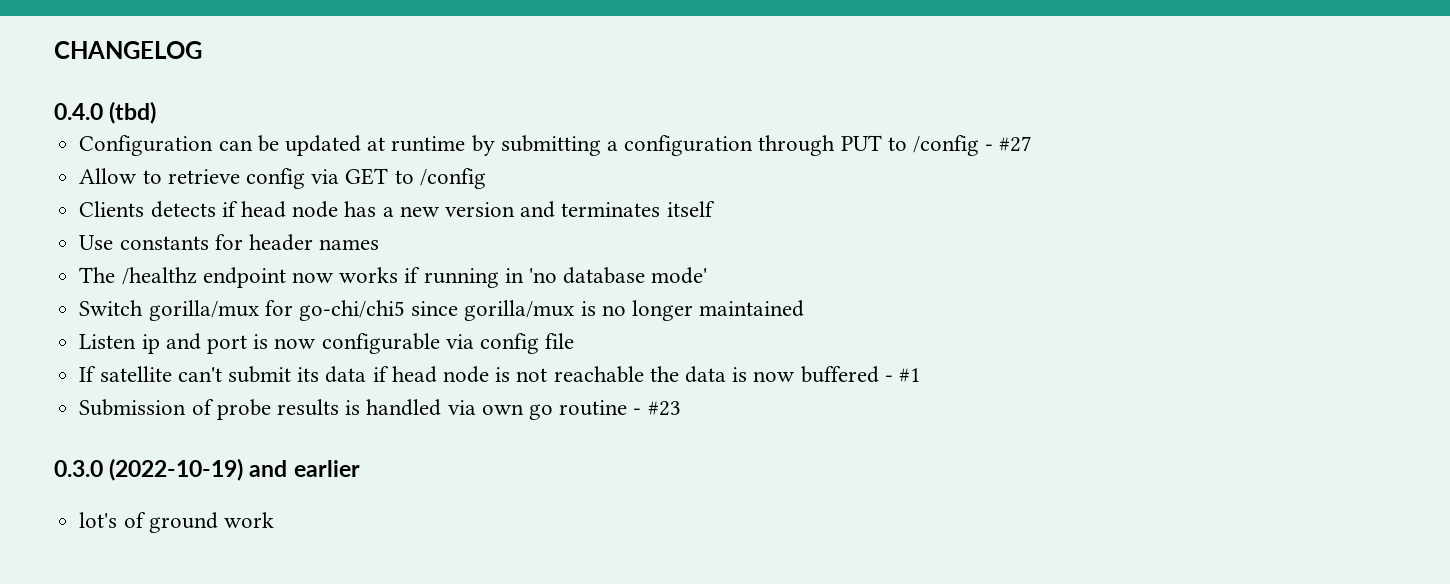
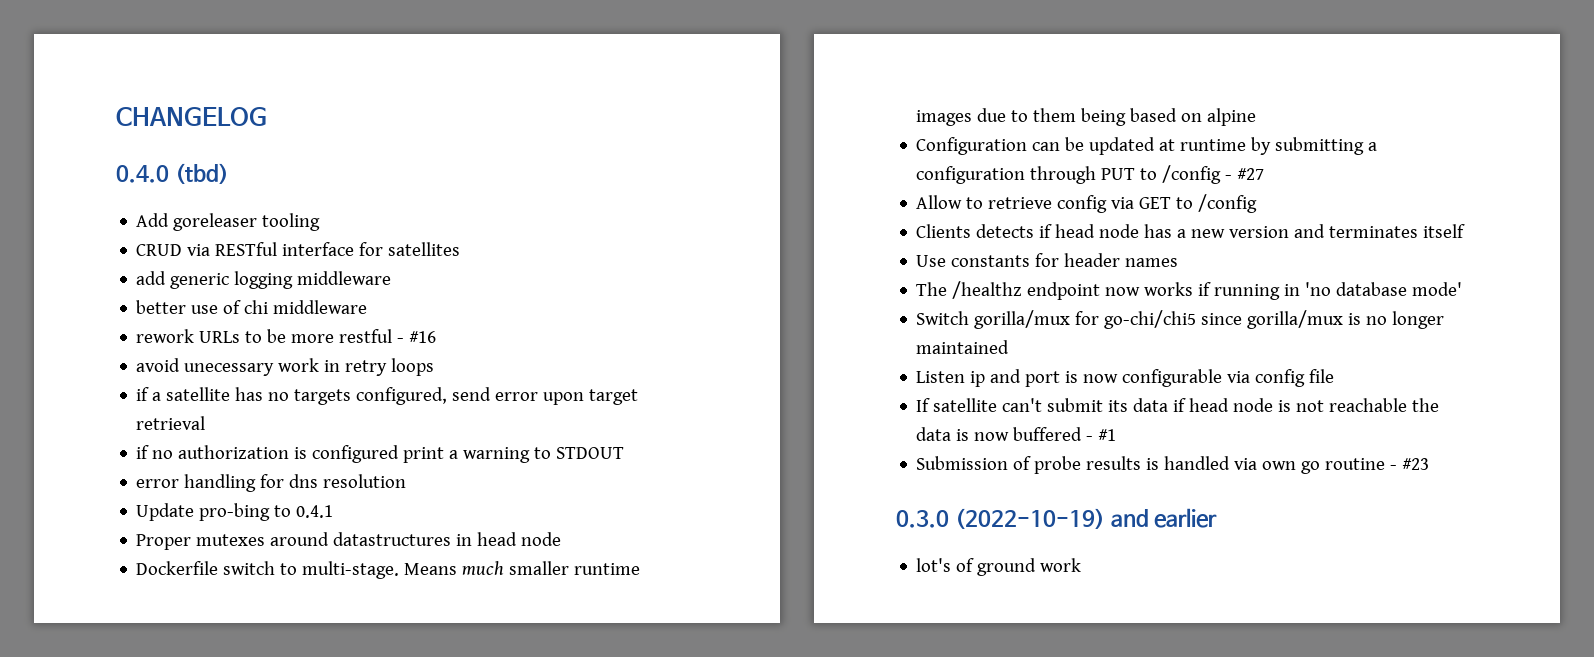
+ Add goreleaser tooling
+ CRUD via RESTful interface for satellites
+ add generic logging middleware
+ better use of chi middleware
+ rework URLs to be more restful - #16
+ avoid unecessary work in retry loops
+ if a satellite has no targets configured, send error upon target retrieval
+ if no authorization is configured print a warning to STDOUT
+ error handling for dns resolution
+ Update pro-bing to 0.4.1
+ Proper mutexes around datastructures in head node
+ Dockerfile switch to multi-stage. Means much smaller runtime images due to them being based on alpine

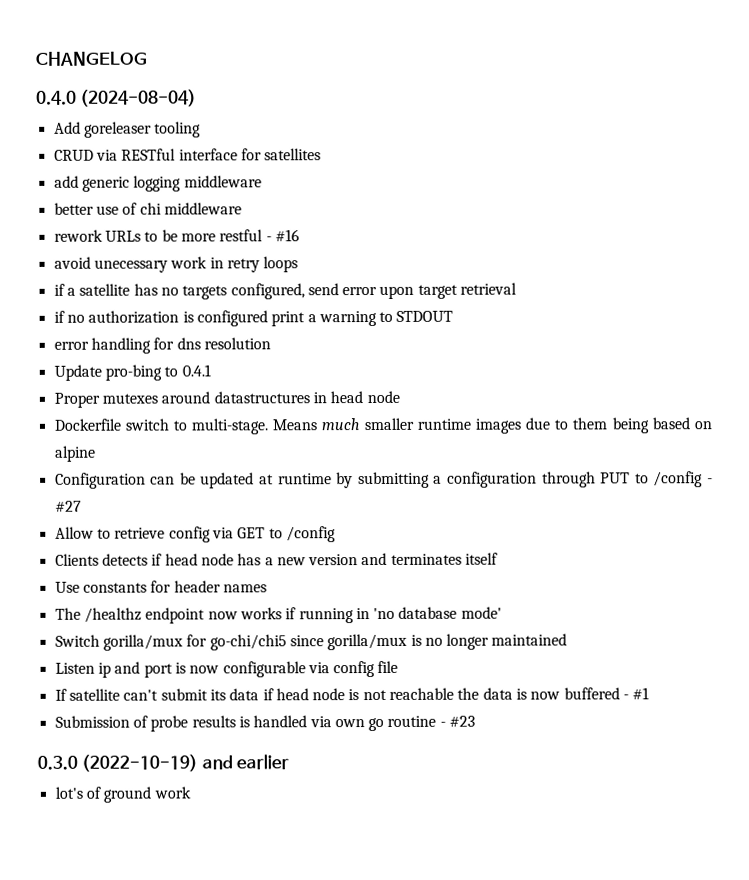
- 0.4.0 (tbd)
+ 0.4.0 (2024-08-04)

